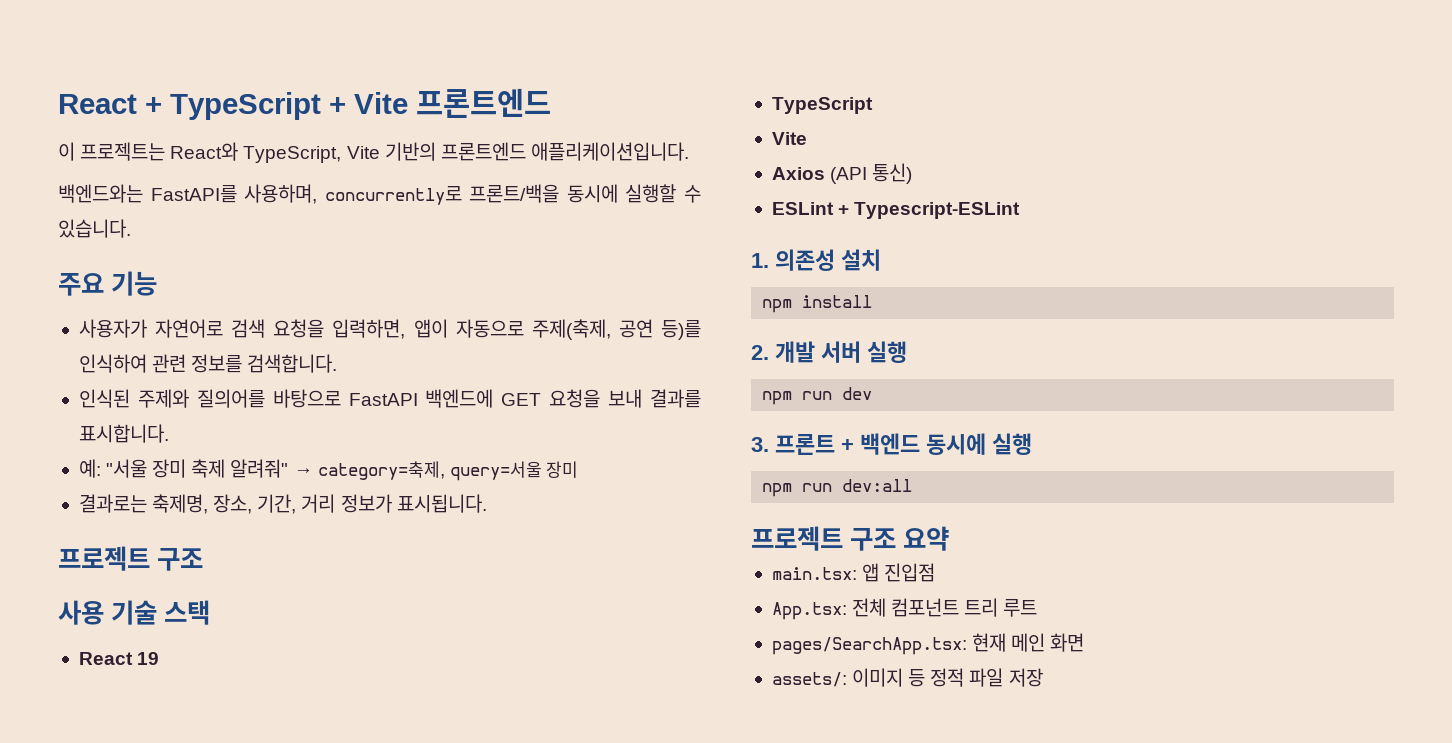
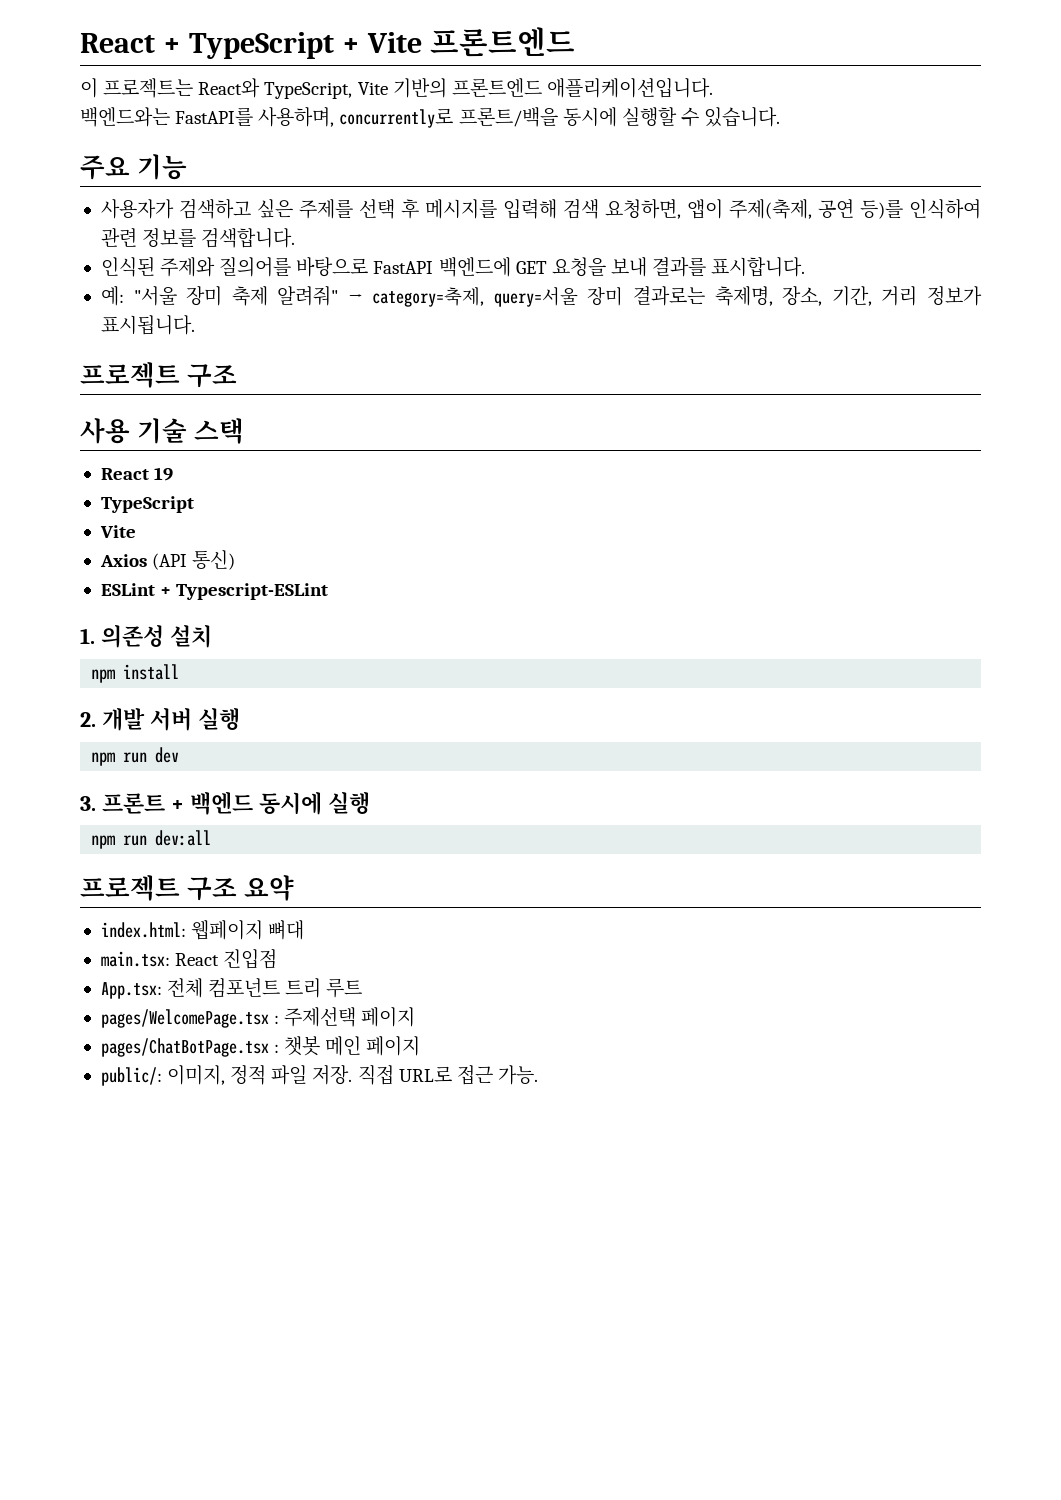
- 사용자가 자연어로 검색 요청을 입력하면, 앱이 자동으로 주제(축제, 공연 등)를 인식하여 관련 정보를 검색합니다.
+ 사용자가 검색하고 싶은 주제를 선택 후 메시지를 입력해 검색 요청하면, 앱이 주제(축제, 공연 등)를 인식하여 관련 정보를 검색합니다.
- 예: "서울 장미 축제 알려줘" → category=축제, query=서울 장미
- 결과로는 축제명, 장소, 기간, 거리 정보가 표시됩니다.
+ 예: "서울 장미 축제 알려줘" → category=축제, query=서울 장미 결과로는 축제명, 장소, 기간, 거리 정보가 표시됩니다.
+ index.html: 웹페이지 뼈대
- main.tsx: 앱 진입점
+ main.tsx: React 진입점
- pages/SearchApp.tsx: 현재 메인 화면
- assets/: 이미지 등 정적 파일 저장
+ pages/WelcomePage.tsx : 주제선택 페이지
+ pages/ChatBotPage.tsx : 챗봇 메인 페이지
+ public/: 이미지, 정적 파일 저장. 직접 URL로 접근 가능.

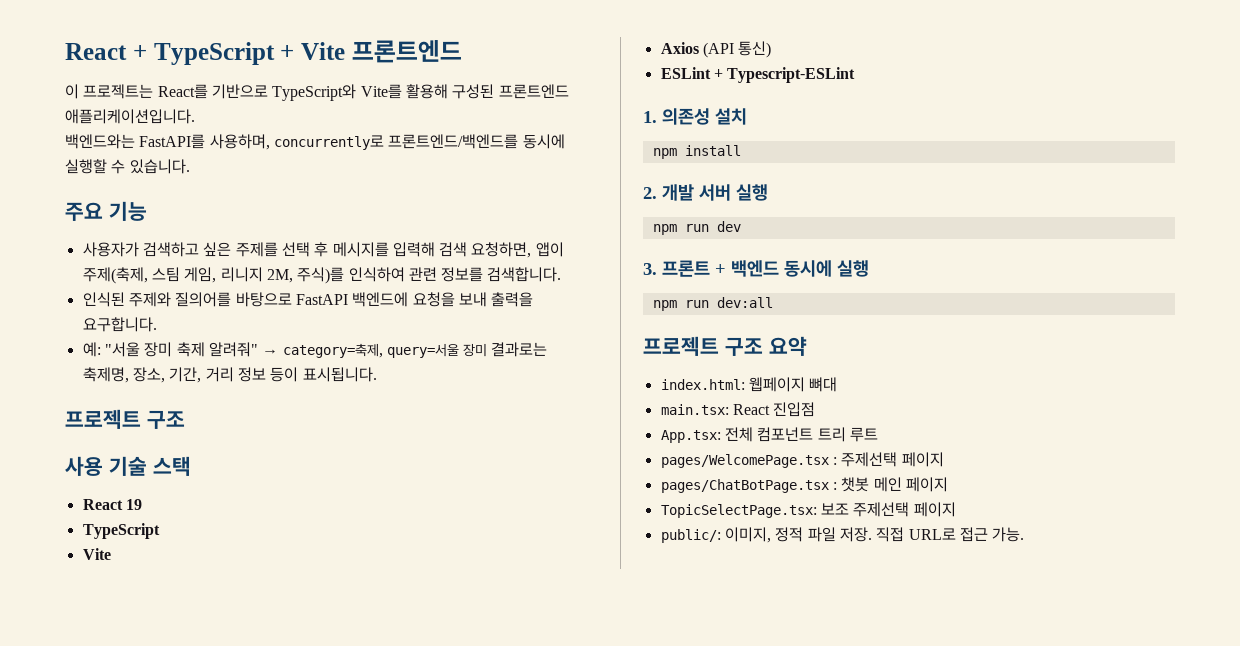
- 이 프로젝트는 React와 TypeScript, Vite 기반의 프론트엔드 애플리케이션입니다.
+ 이 프로젝트는 React를 기반으로 TypeScript와 Vite를 활용해 구성된 프론트엔드 애플리케이션입니다.
- 백엔드와는 FastAPI를 사용하며, concurrently로 프론트/백을 동시에 실행할 수 있습니다.
+ 백엔드와는 FastAPI를 사용하며, concurrently로 프론트엔드/백엔드를 동시에 실행할 수 있습니다.
- 사용자가 검색하고 싶은 주제를 선택 후 메시지를 입력해 검색 요청하면, 앱이 주제(축제, 공연 등)를 인식하여 관련 정보를 검색합니다.
+ 사용자가 검색하고 싶은 주제를 선택 후 메시지를 입력해 검색 요청하면, 앱이 주제(축제, 스팀 게임, 리니지 2M, 주식)를 인식하여 관련 정보를 검색합니다.
- 인식된 주제와 질의어를 바탕으로 FastAPI 백엔드에 GET 요청을 보내 결과를 표시합니다.
+ 인식된 주제와 질의어를 바탕으로 FastAPI 백엔드에 요청을 보내 출력을 요구합니다.
- 예: "서울 장미 축제 알려줘" → category=축제, query=서울 장미 결과로는 축제명, 장소, 기간, 거리 정보가 표시됩니다.
+ 예: "서울 장미 축제 알려줘" → category=축제, query=서울 장미 결과로는 축제명, 장소, 기간, 거리 정보 등이 표시됩니다.
+ TopicSelectPage.tsx: 보조 주제선택 페이지

